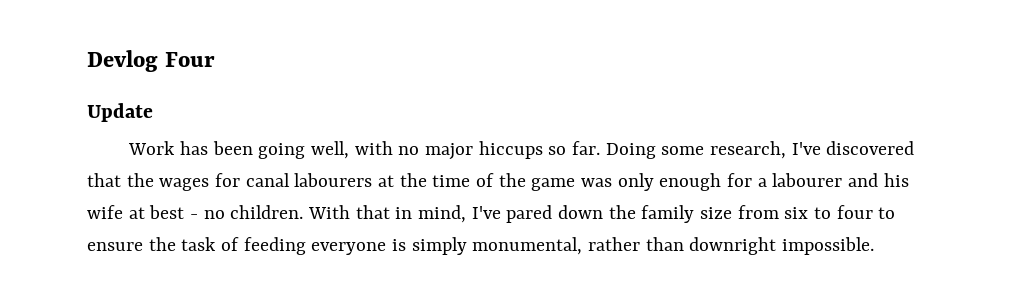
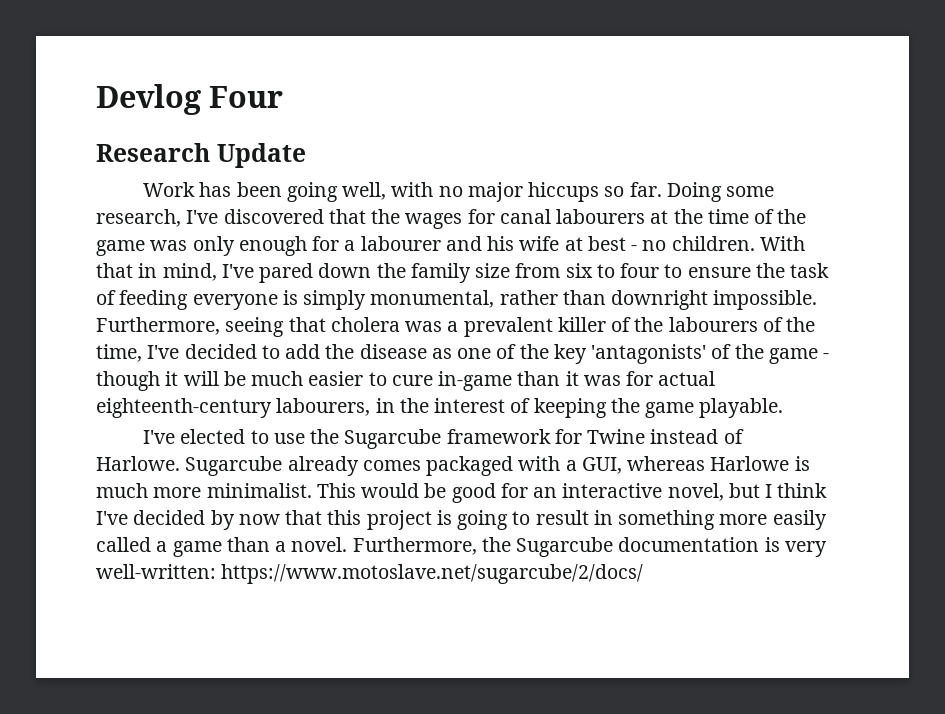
- Update
+ Research Update
+ Furthermore, seeing that cholera was a prevalent killer of the labourers of the time, I've decided to add the disease as one of the key 'antagonists' of the game - though it will be much easier to cure in-game than it was for actual eighteenth-century labourers, in the interest of keeping the game playable.
+ I've elected to use the Sugarcube framework for Twine instead of Harlowe. Sugarcube already comes packaged with a GUI, whereas Harlowe is much more minimalist. This would be good for an interactive novel, but I think I've decided by now that this project is going to result in something more easily called a game than a novel. Furthermore, the Sugarcube documentation is very well-written: https://www.motoslave.net/sugarcube/2/docs/

